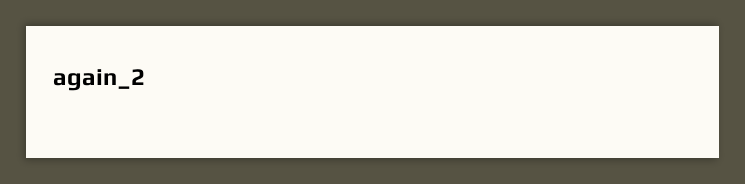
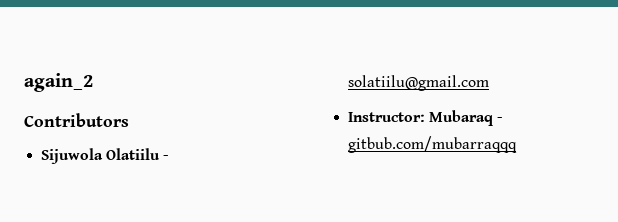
+ Contributors
+ Sijuwola Olatiilu - solatiilu@gmail.com
+ Instructor: Mubaraq - gitbub.com/mubarraqqq

